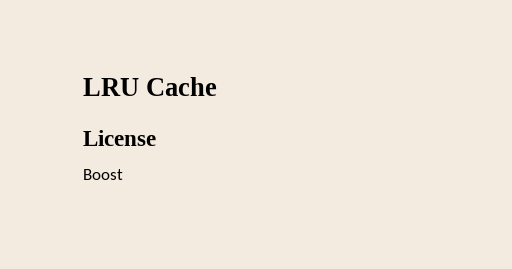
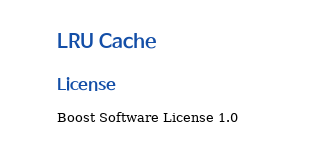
- Boost
+ Boost Software License 1.0

